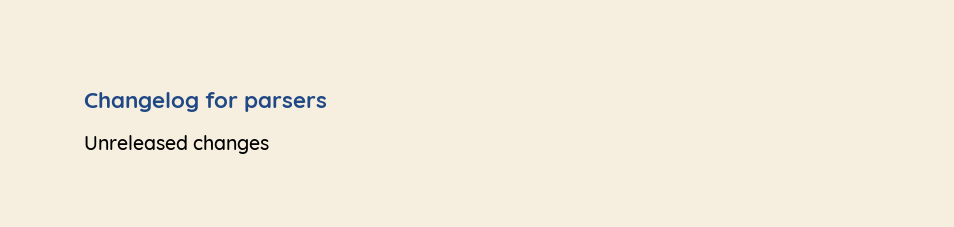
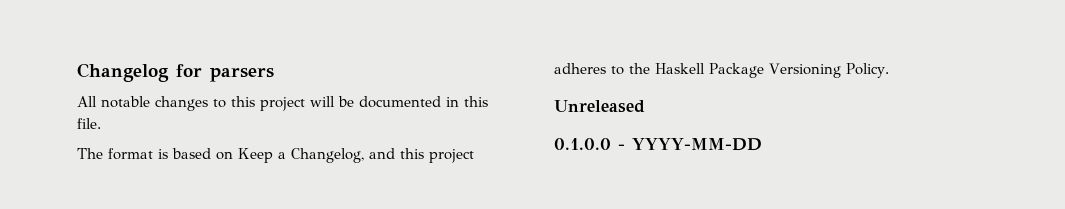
- Unreleased changes
+ All notable changes to this project will be documented in this file.
+ The format is based on Keep a Changelog, and this project adheres to the Haskell Package Versioning Policy.
+ Unreleased
+ 0.1.0.0 - YYYY-MM-DD

